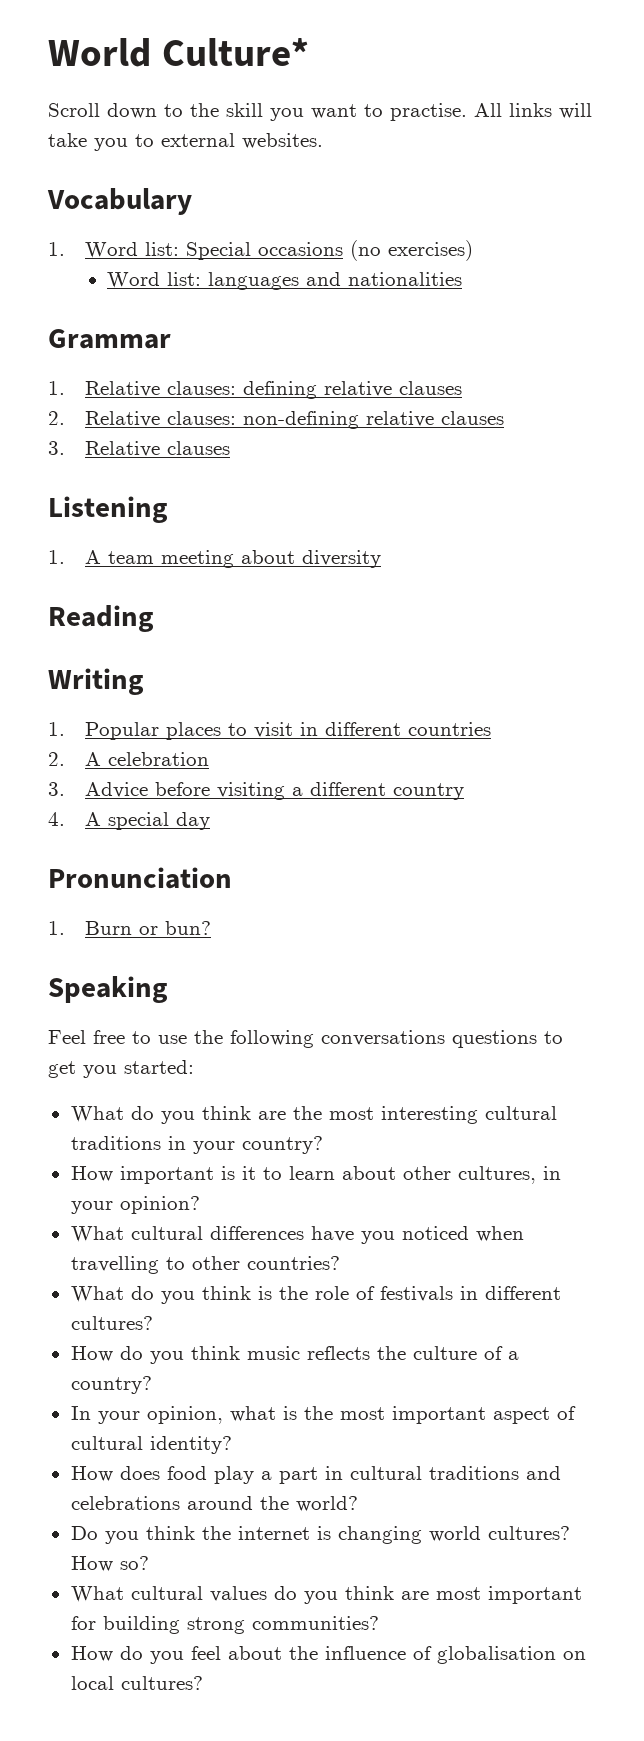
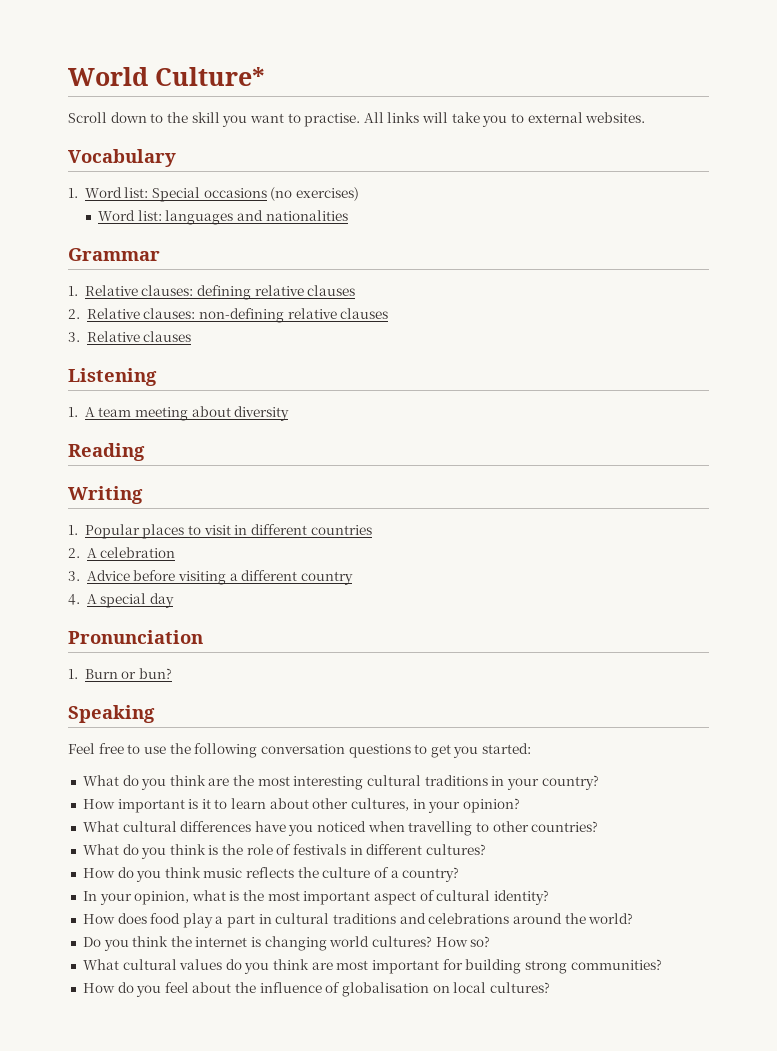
- Feel free to use the following conversations questions to get you started:
+ Feel free to use the following conversation questions to get you started:

